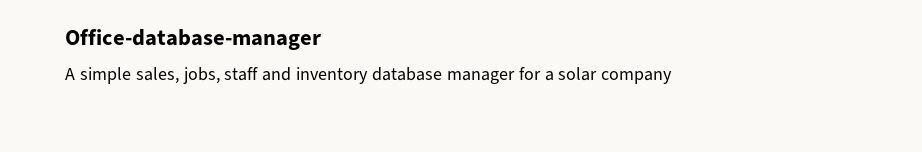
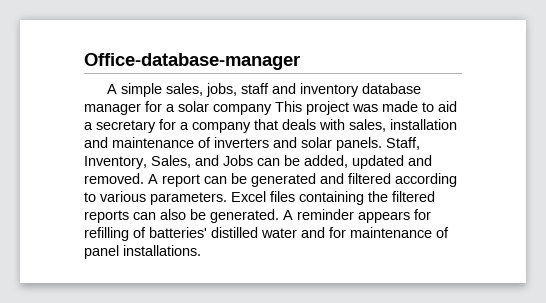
- A simple sales, jobs, staff and inventory database manager for a solar company
+ A simple sales, jobs, staff and inventory database manager for a solar company This project was made to aid a secretary for a company that deals with sales, installation and maintenance of inverters and solar panels. Staff, Inventory, Sales, and Jobs can be added, updated and removed. A report can be generated and filtered according to various parameters. Excel files containing the filtered reports can also be generated. A reminder appears for refilling of batteries' distilled water and for maintenance of panel installations.

